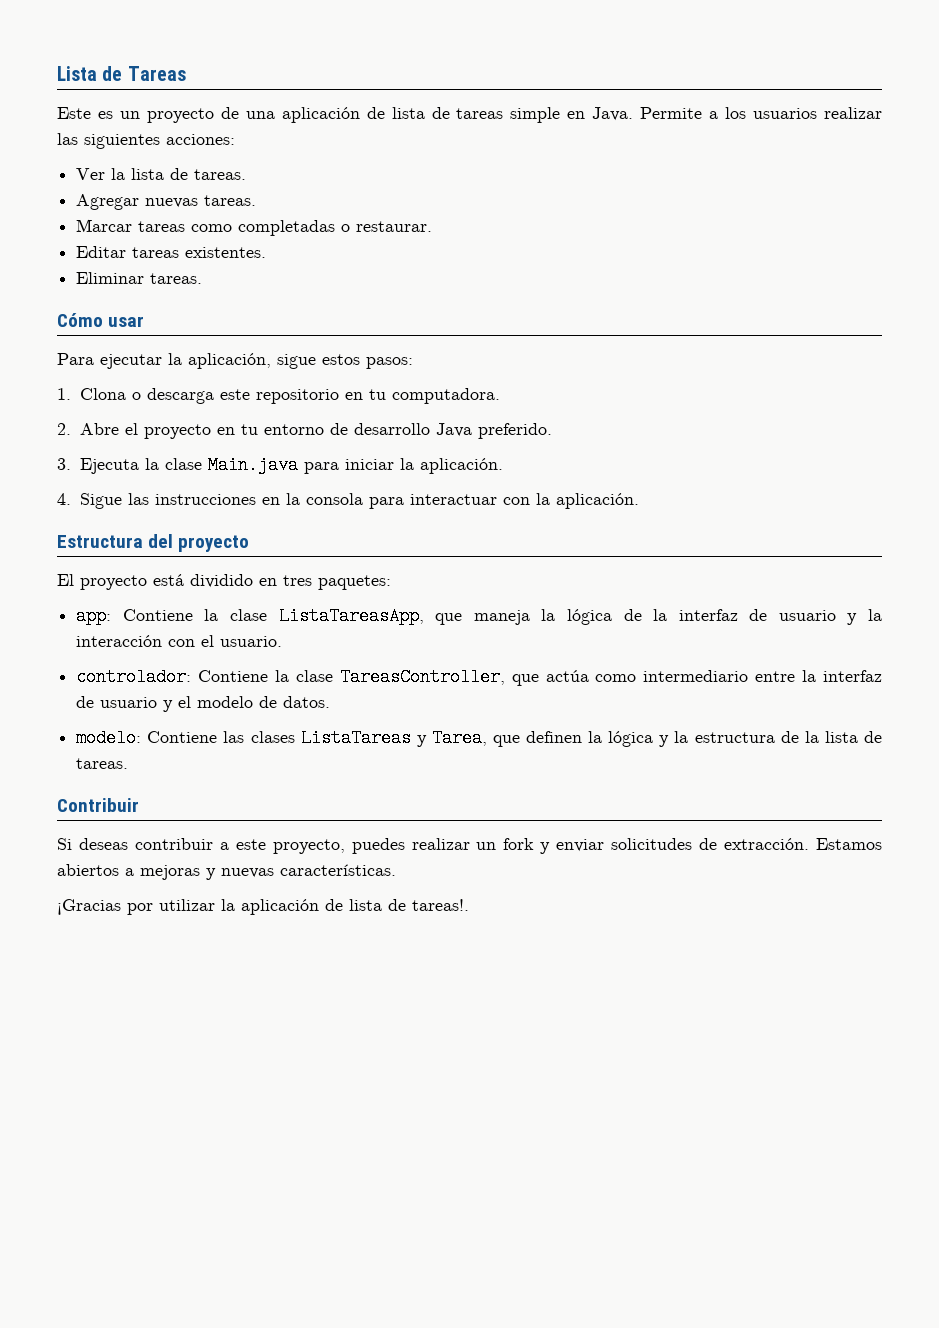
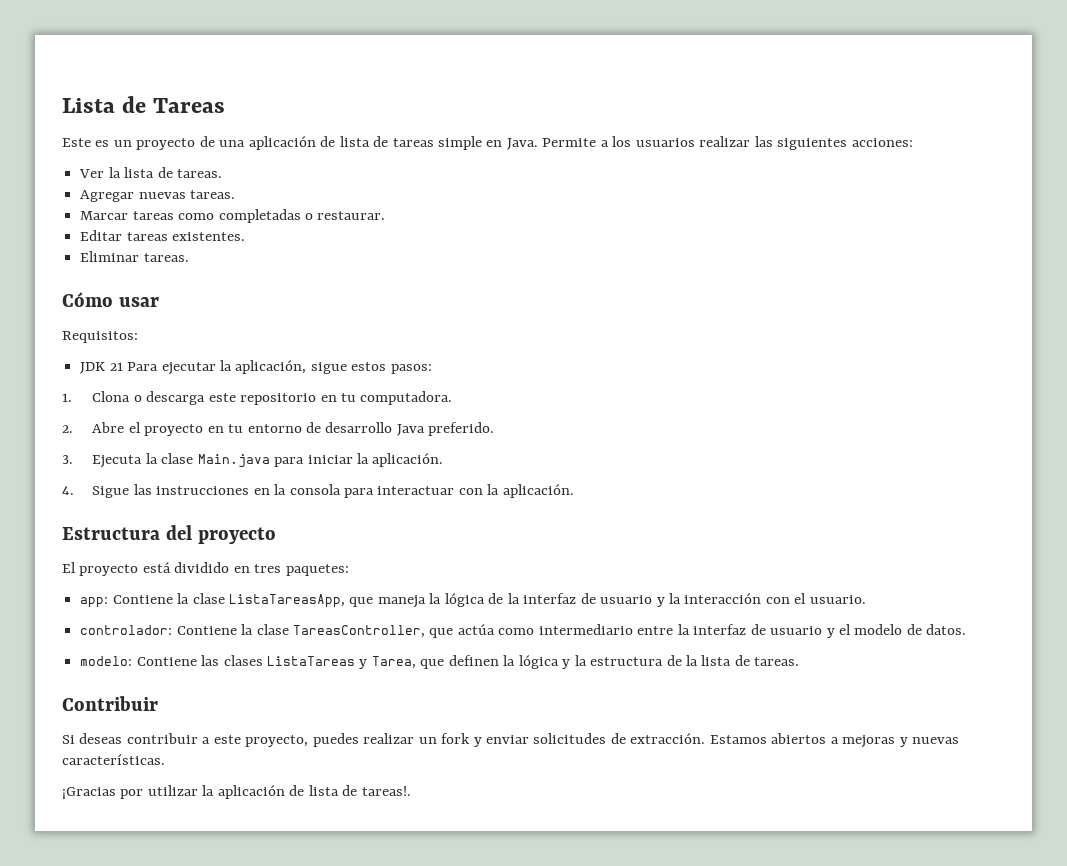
- Para ejecutar la aplicación, sigue estos pasos:
+ Requisitos:
+ JDK 21 Para ejecutar la aplicación, sigue estos pasos:

